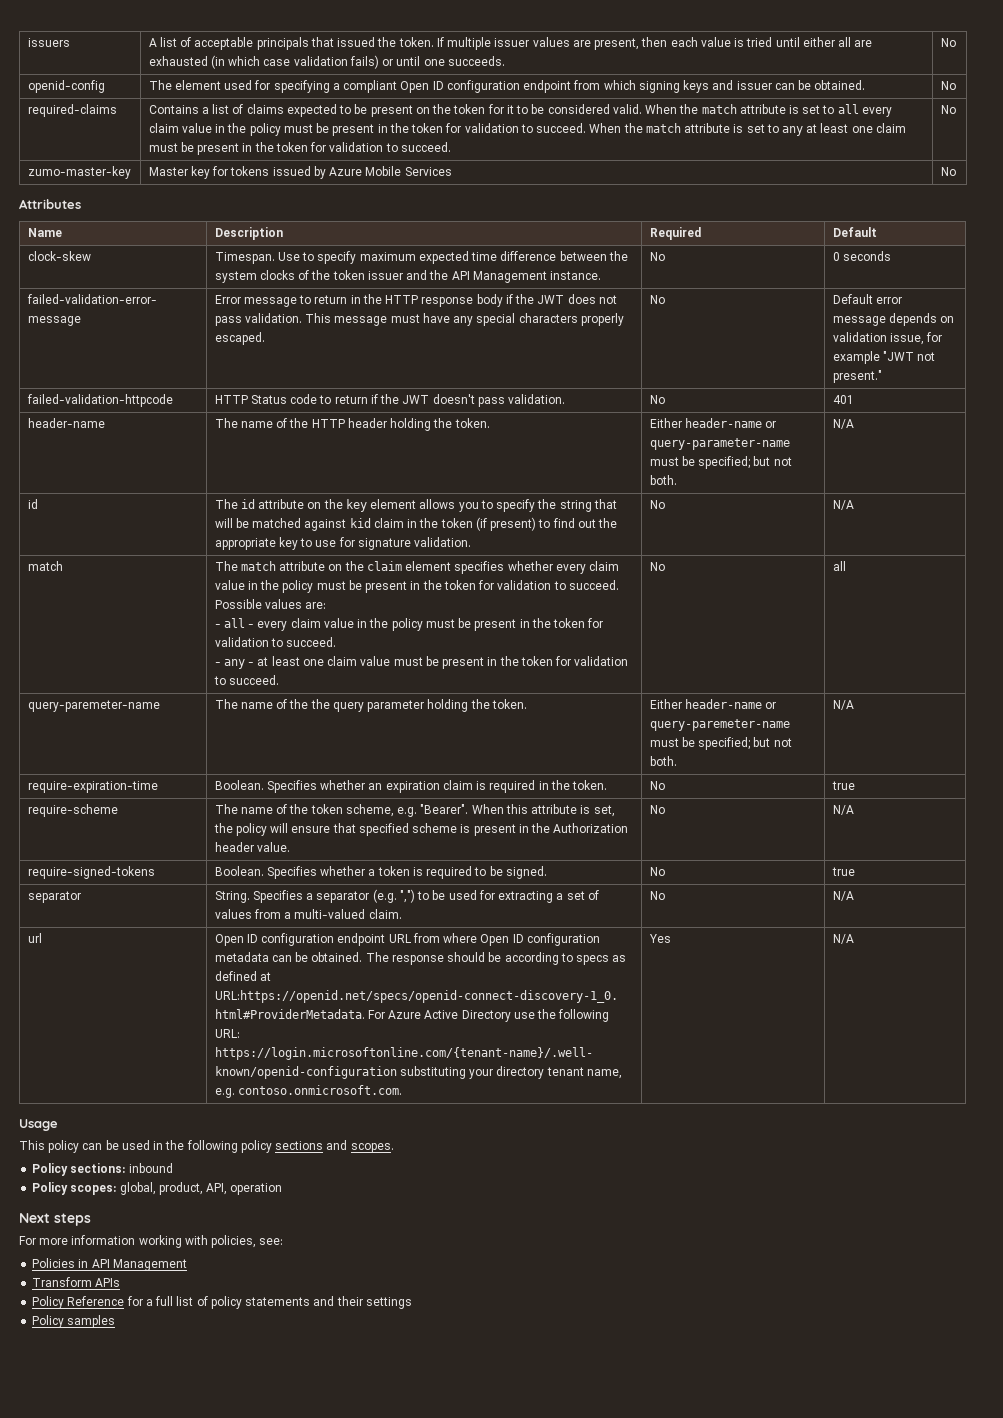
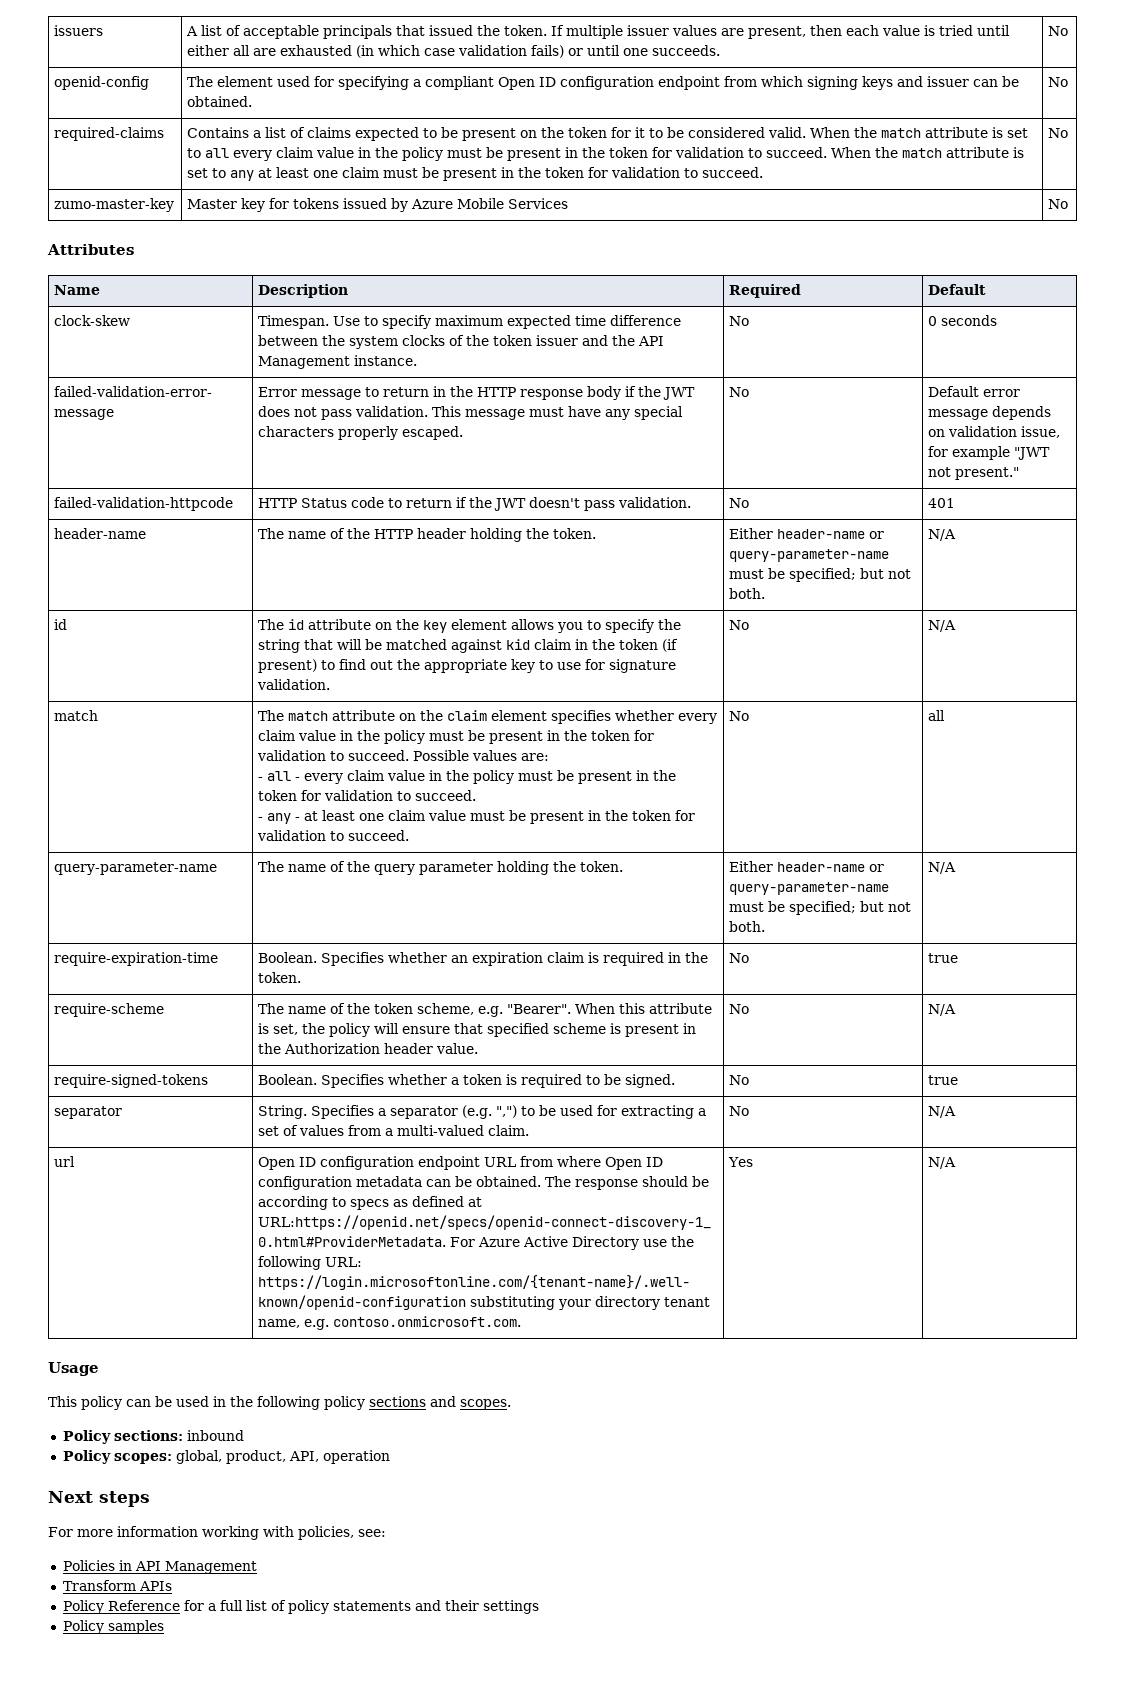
- query-paremeter-name | The name of the the query parameter holding the token. | Either header-name or query-paremeter-name must be specified; but not both. | N/A
+ query-parameter-name | The name of the query parameter holding the token. | Either header-name or query-parameter-name must be specified; but not both. | N/A

